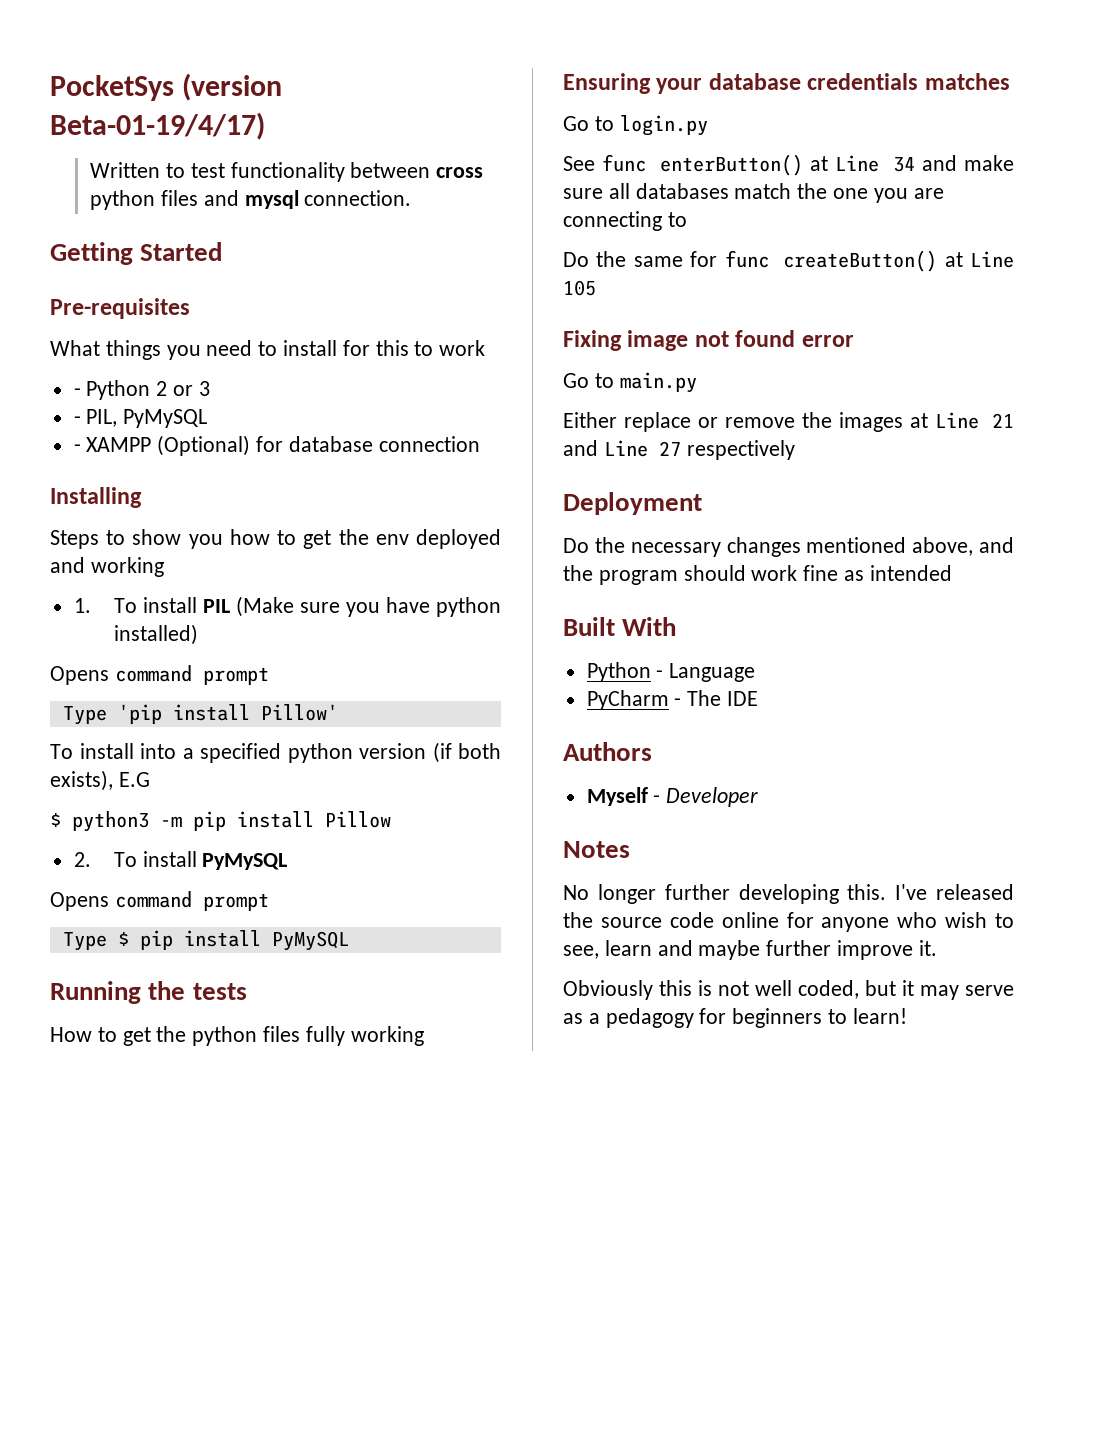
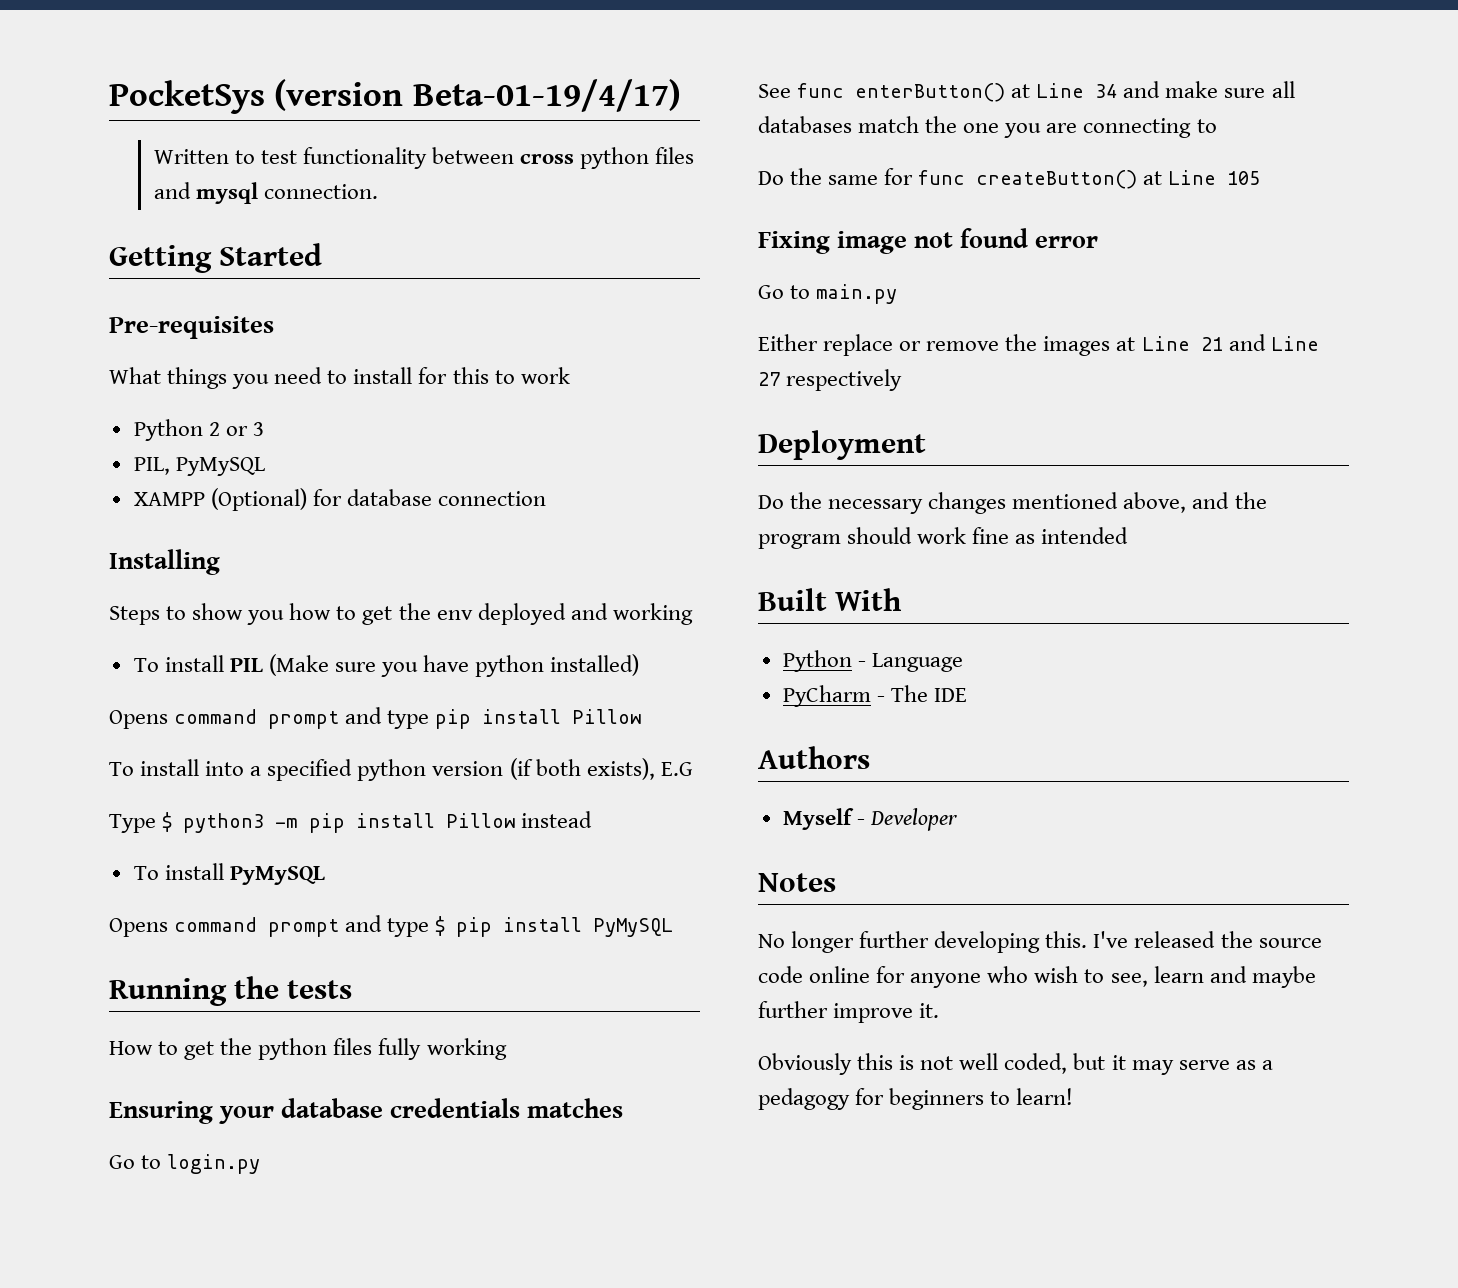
- - Python 2 or 3
+ Python 2 or 3
- - PIL, PyMySQL
+ PIL, PyMySQL
- - XAMPP (Optional) for database connection
+ XAMPP (Optional) for database connection
- 1. To install PIL (Make sure you have python installed)
- Opens command prompt
- Type 'pip install Pillow'
+ To install PIL (Make sure you have python installed)
+ Opens command prompt and type pip install Pillow
- $ python3 -m pip install Pillow
- 2. To install PyMySQL
- Opens command prompt
- Type $ pip install PyMySQL
+ Type $ python3 -m pip install Pillow instead
+ To install PyMySQL
+ Opens command prompt and type $ pip install PyMySQL

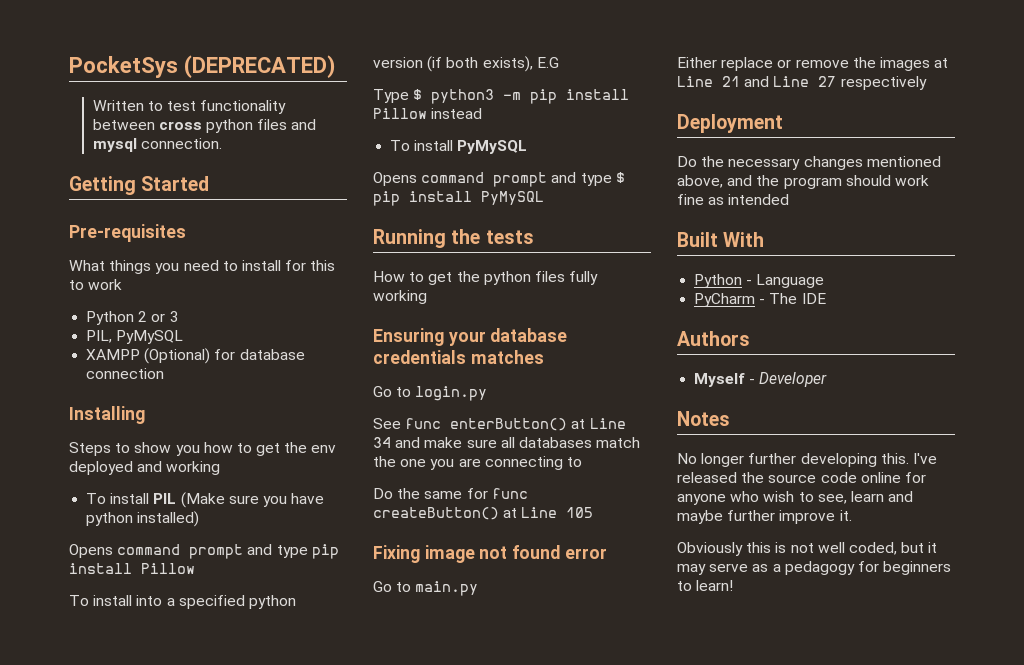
- PocketSys (version Beta-01-19/4/17)
+ PocketSys (DEPRECATED)

